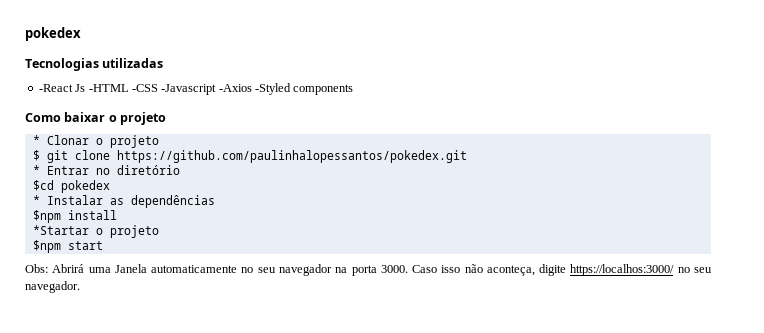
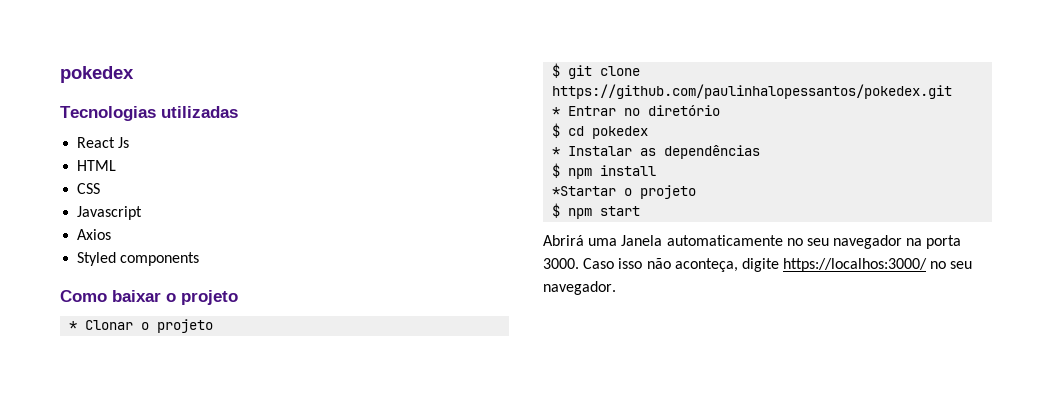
- -React Js -HTML -CSS -Javascript -Axios -Styled components
+ React Js
+ HTML
+ CSS
+ Javascript
+ Axios
+ Styled components
- $cd pokedex
+ $ cd pokedex
- $npm install
+ $ npm install
- $npm start
+ $ npm start
- Obs: Abrirá uma Janela automaticamente no seu navegador na porta 3000.
+ Abrirá uma Janela automaticamente no seu navegador na porta 3000.

